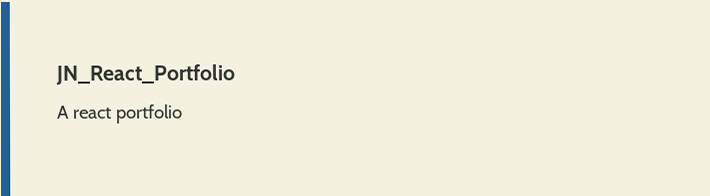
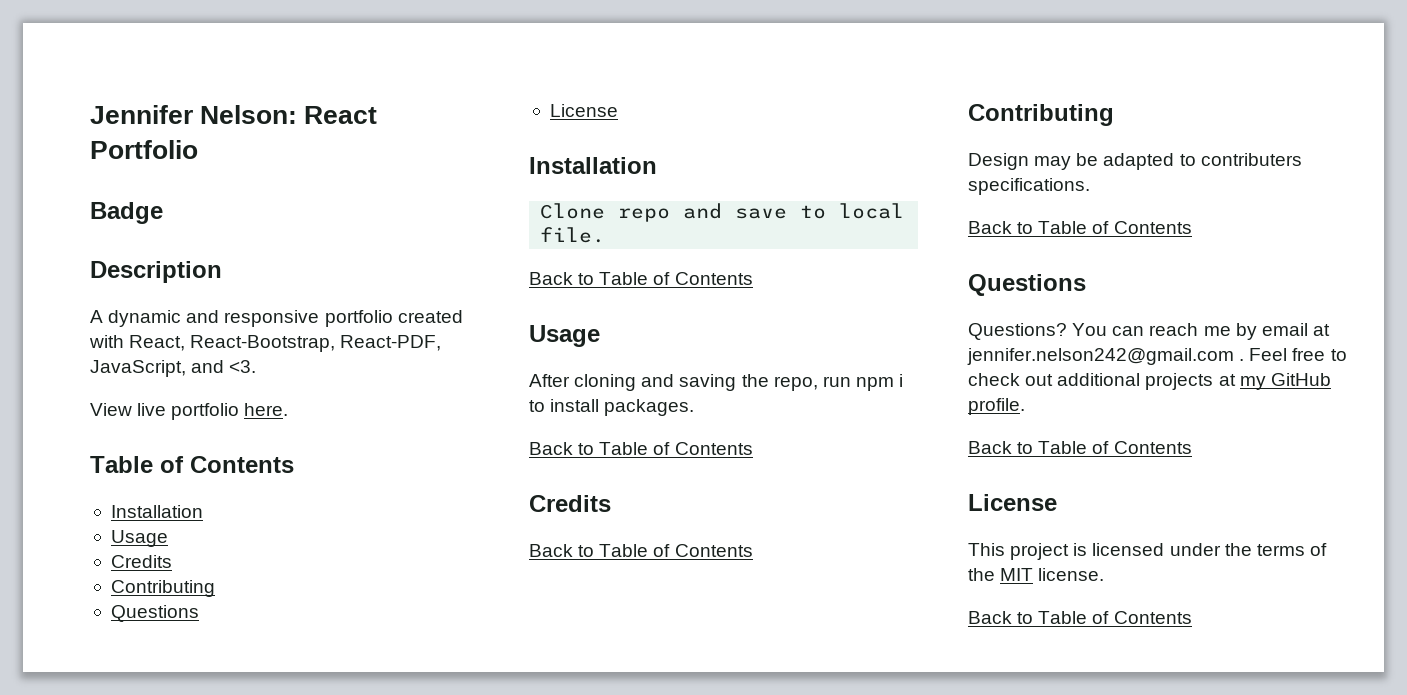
- JN_React_Portfolio
- A react portfolio
+ Jennifer Nelson: React Portfolio
+ Badge
+ Description
+ A dynamic and responsive portfolio created with React, React-Bootstrap, React-PDF, JavaScript, and <3.
+ View live portfolio here.
+ Table of Contents
+ Installation
+ Usage
+ Credits
+ Contributing
+ Questions
+ License
+ Installation
+ Clone repo and save to local file.
+ Back to Table of Contents
+ Usage
+ After cloning and saving the repo, run npm i to install packages.
+ Back to Table of Contents
+ Credits
+ Back to Table of Contents
+ Contributing
+ Design may be adapted to contributers specifications.
+ Back to Table of Contents
+ Questions
+ Questions? You can reach me by email at jennifer.nelson242@gmail.com . Feel free to check out additional projects at my GitHub profile.
+ Back to Table of Contents
+ License
+ This project is licensed under the terms of the MIT license.
+ Back to Table of Contents

